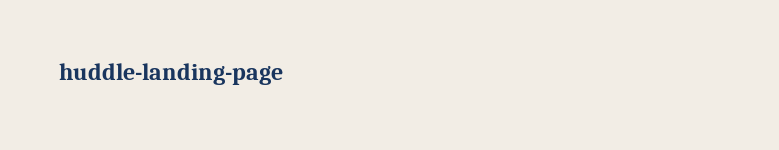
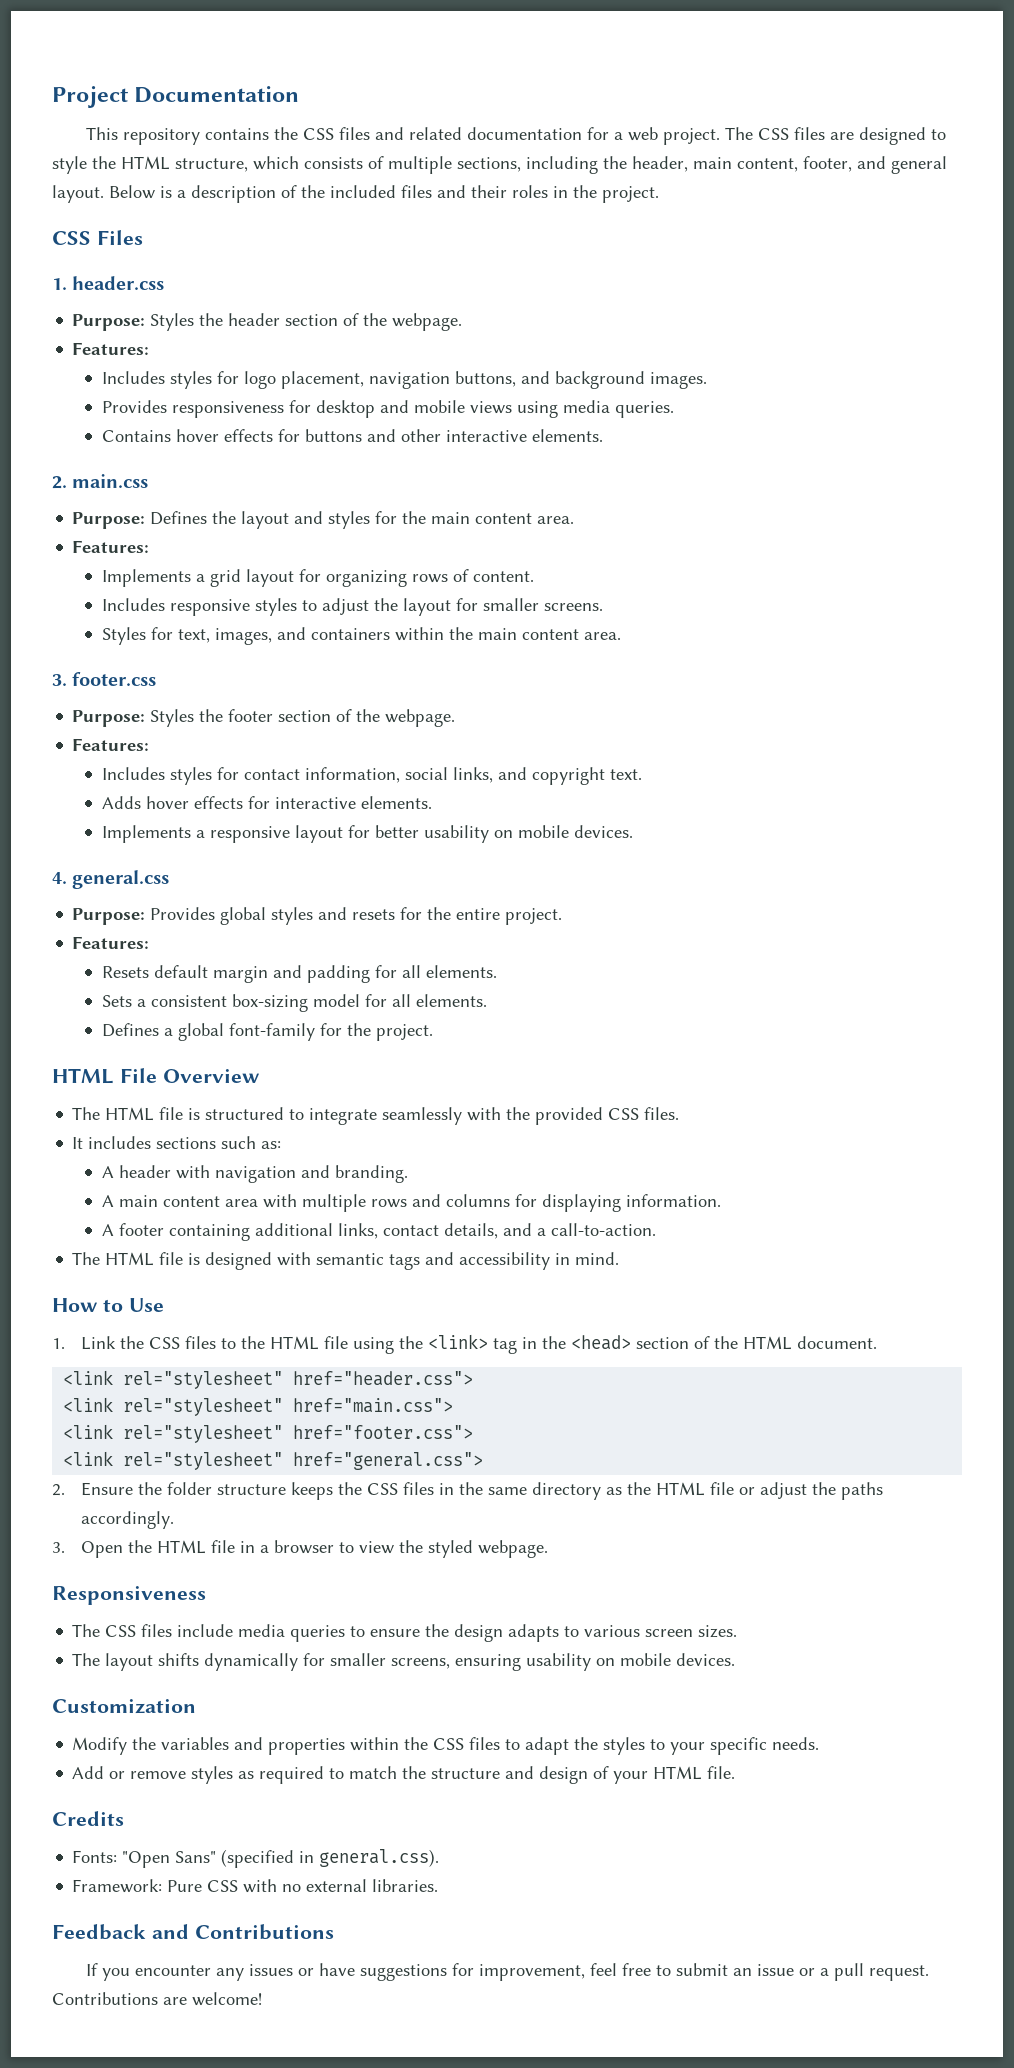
- huddle-landing-page
+ Project Documentation
+ This repository contains the CSS files and related documentation for a web project. The CSS files are designed to style the HTML structure, which consists of multiple sections, including the header, main content, footer, and general layout. Below is a description of the included files and their roles in the project.
+ CSS Files
+ 1. header.css
+ Purpose: Styles the header section of the webpage.
+ Features:
+ Includes styles for logo placement, navigation buttons, and background images.
+ Provides responsiveness for desktop and mobile views using media queries.
+ Contains hover effects for buttons and other interactive elements.
+ 2. main.css
+ Purpose: Defines the layout and styles for the main content area.
+ Features:
+ Implements a grid layout for organizing rows of content.
+ Includes responsive styles to adjust the layout for smaller screens.
+ Styles for text, images, and containers within the main content area.
+ 3. footer.css
+ Purpose: Styles the footer section of the webpage.
+ Features:
+ Includes styles for contact information, social links, and copyright text.
+ Adds hover effects for interactive elements.
+ Implements a responsive layout for better usability on mobile devices.
+ 4. general.css
+ Purpose: Provides global styles and resets for the entire project.
+ Features:
+ Resets default margin and padding for all elements.
+ Sets a consistent box-sizing model for all elements.
+ Defines a global font-family for the project.
+ HTML File Overview
+ The HTML file is structured to integrate seamlessly with the provided CSS files.
+ It includes sections such as:
+ A header with navigation and branding.
+ A main content area with multiple rows and columns for displaying information.
+ A footer containing additional links, contact details, and a call-to-action.
+ The HTML file is designed with semantic tags and accessibility in mind.
+ How to Use
+ 1. Link the CSS files to the HTML file using the <link> tag in the <head> section of the HTML document.
+ <link rel="stylesheet" href="header.css">
+ <link rel="stylesheet" href="main.css">
+ <link rel="stylesheet" href="footer.css">
+ <link rel="stylesheet" href="general.css">
+ 2. Ensure the folder structure keeps the CSS files in the same directory as the HTML file or adjust the paths accordingly.
+ 3. Open the HTML file in a browser to view the styled webpage.
+ Responsiveness
+ The CSS files include media queries to ensure the design adapts to various screen sizes.
+ The layout shifts dynamically for smaller screens, ensuring usability on mobile devices.
+ Customization
+ Modify the variables and properties within the CSS files to adapt the styles to your specific needs.
+ Add or remove styles as required to match the structure and design of your HTML file.
+ Credits
+ Fonts: "Open Sans" (specified in general.css).
+ Framework: Pure CSS with no external libraries.
+ Feedback and Contributions
+ If you encounter any issues or have suggestions for improvement, feel free to submit an issue or a pull request. Contributions are welcome!

